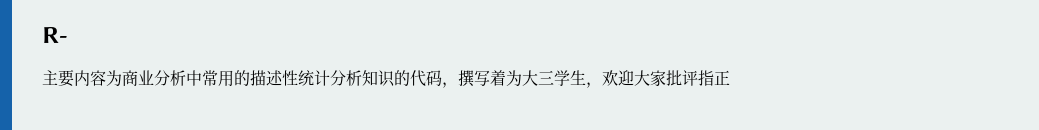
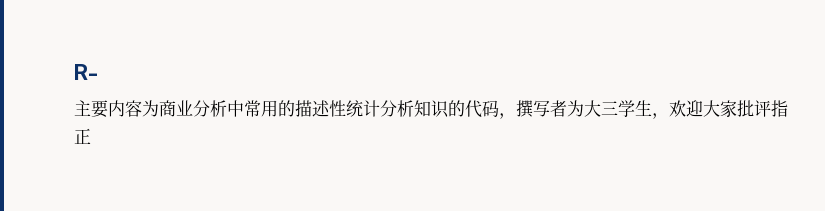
- 主要内容为商业分析中常用的描述性统计分析知识的代码，撰写着为大三学生，欢迎大家批评指正
+ 主要内容为商业分析中常用的描述性统计分析知识的代码，撰写者为大三学生，欢迎大家批评指正

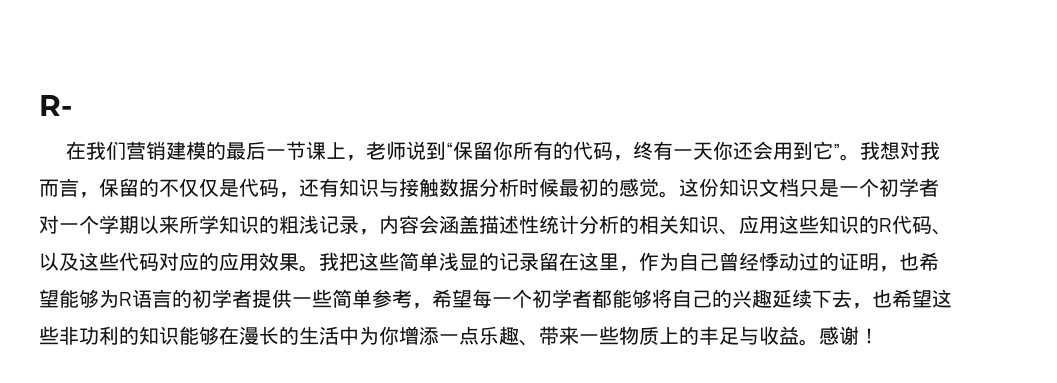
- 主要内容为商业分析中常用的描述性统计分析知识的代码，撰写者为大三学生，欢迎大家批评指正
+ 在我们营销建模的最后一节课上，老师说到“保留你所有的代码，终有一天你还会用到它”。我想对我而言，保留的不仅仅是代码，还有知识与接触数据分析时候最初的感觉。这份知识文档只是一个初学者对一个学期以来所学知识的粗浅记录，内容会涵盖描述性统计分析的相关知识、应用这些知识的R代码、以及这些代码对应的应用效果。我把这些简单浅显的记录留在这里，作为自己曾经悸动过的证明，也希望能够为R语言的初学者提供一些简单参考，希望每一个初学者都能够将自己的兴趣延续下去，也希望这些非功利的知识能够在漫长的生活中为你增添一点乐趣、带来一些物质上的丰足与收益。感谢！

